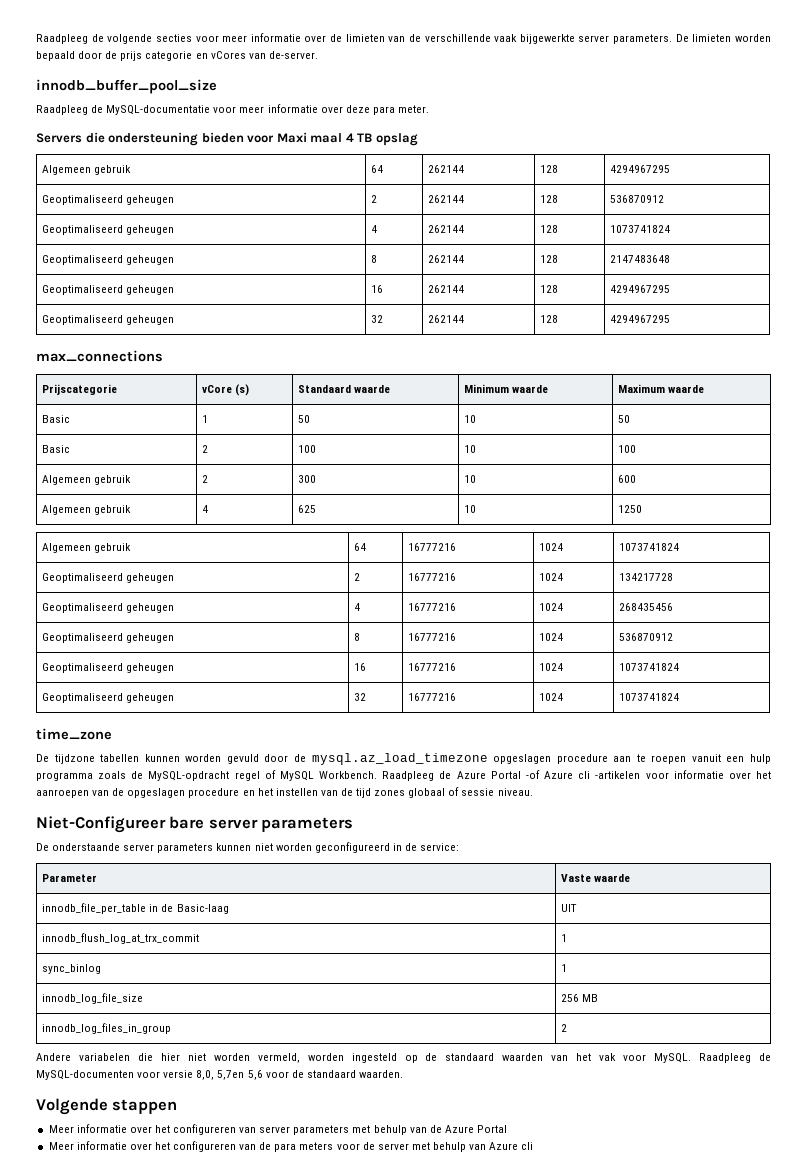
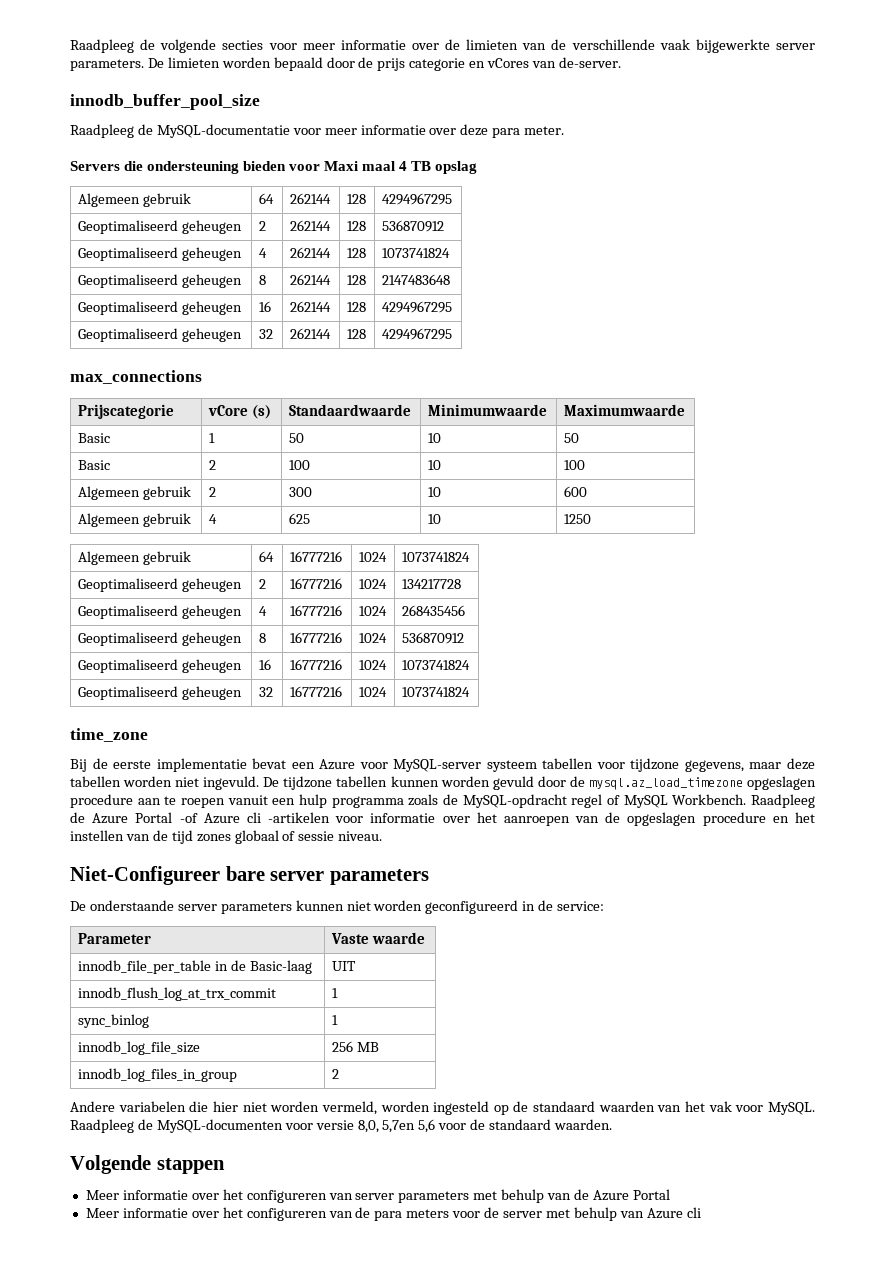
- Prijscategorie | vCore (s) | Standaard waarde | Minimum waarde | Maximum waarde
+ Prijscategorie | vCore (s) | Standaardwaarde | Minimumwaarde | Maximumwaarde
+ Bij de eerste implementatie bevat een Azure voor MySQL-server systeem tabellen voor tijdzone gegevens, maar deze tabellen worden niet ingevuld.

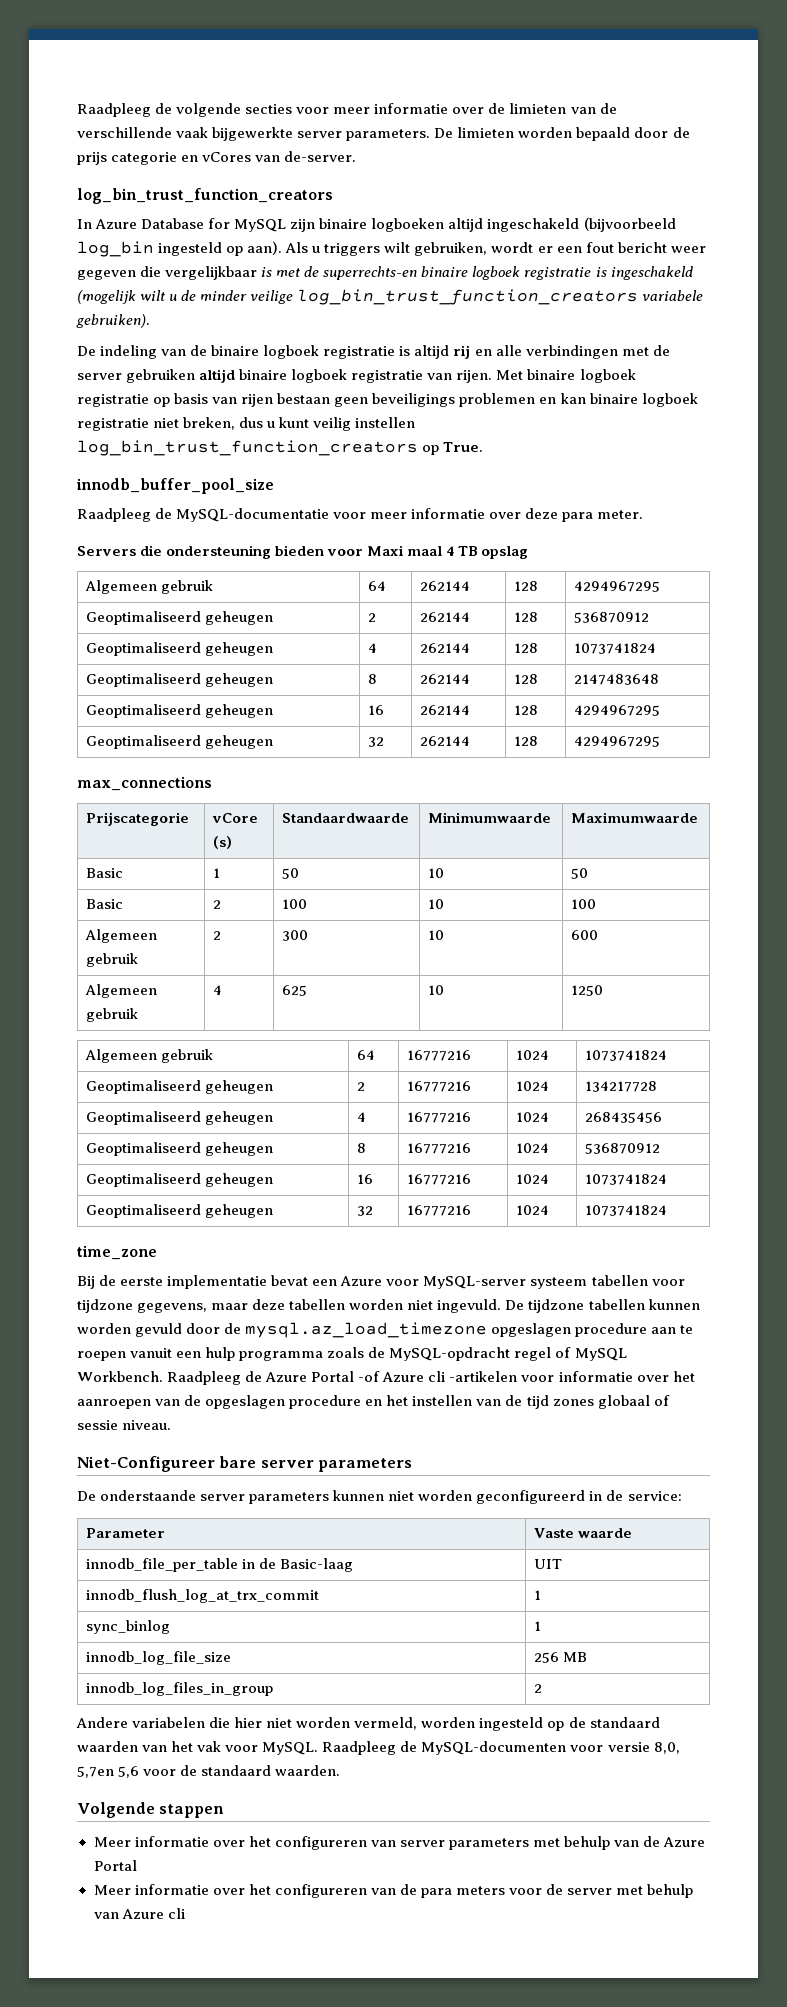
  De limieten worden bepaald door de prijs categorie en vCores van de-server.
+ log_bin_trust_function_creators
+ In Azure Database for MySQL zijn binaire logboeken altijd ingeschakeld (bijvoorbeeld log_bin ingesteld op aan). Als u triggers wilt gebruiken, wordt er een fout bericht weer gegeven die vergelijkbaar is met de superrechts-en binaire logboek registratie is ingeschakeld (mogelijk wilt u de minder veilige log_bin_trust_function_creators variabele gebruiken).
+ De indeling van de binaire logboek registratie is altijd rij en alle verbindingen met de server gebruiken altijd binaire logboek registratie van rijen. Met binaire logboek registratie op basis van rijen bestaan geen beveiligings problemen en kan binaire logboek registratie niet breken, dus u kunt veilig instellen log_bin_trust_function_creators op True.

